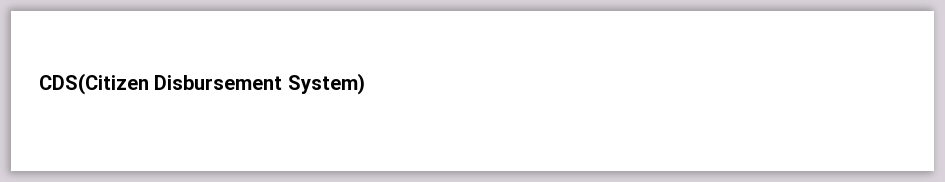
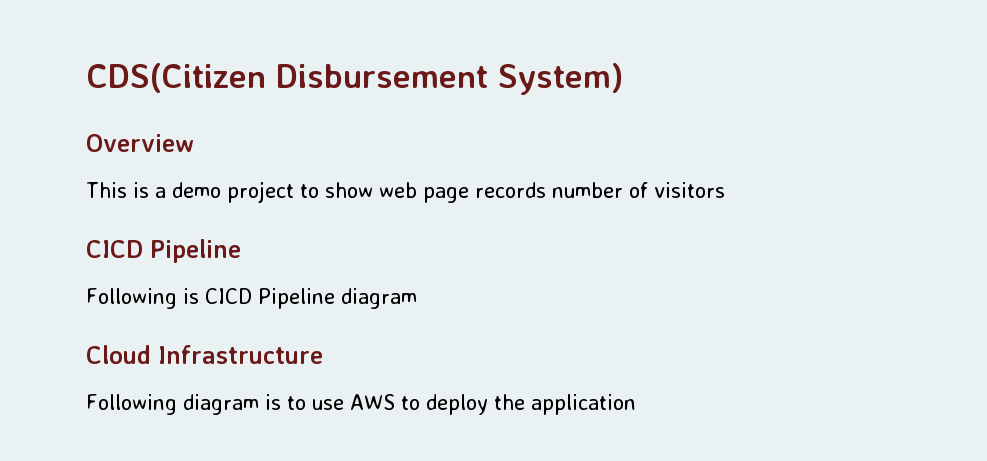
+ Overview
+ This is a demo project to show web page records number of visitors
+ CICD Pipeline
+ Following is CICD Pipeline diagram
+ Cloud Infrastructure
+ Following diagram is to use AWS to deploy the application

